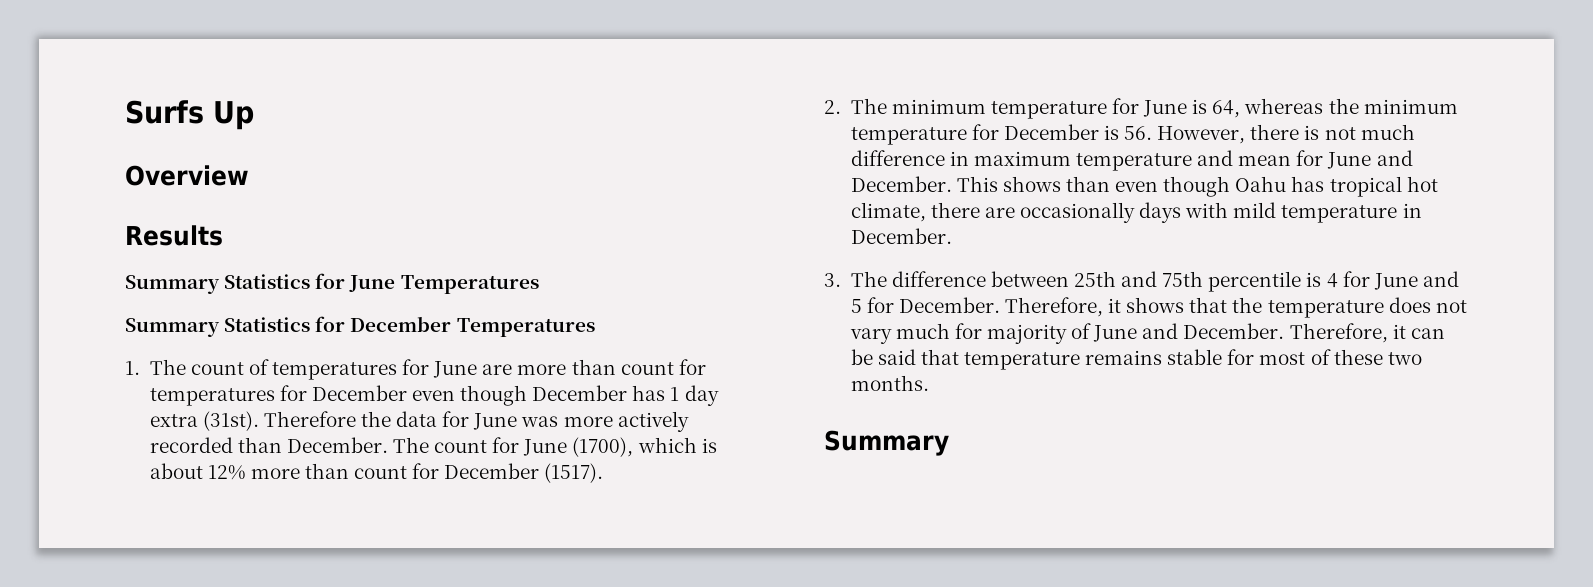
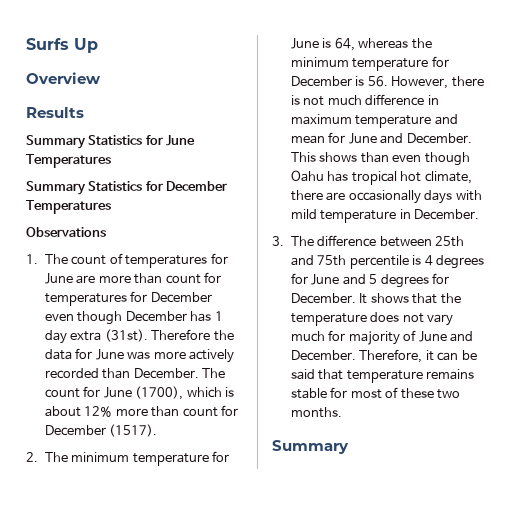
+ Observations
- 3. The difference between 25th and 75th percentile is 4 for June and 5 for December.
+ 3. The difference between 25th and 75th percentile is 4 degrees for June and 5 degrees for December.
- Therefore, it shows that the temperature does not vary much for majority of June and December.
+ It shows that the temperature does not vary much for majority of June and December.

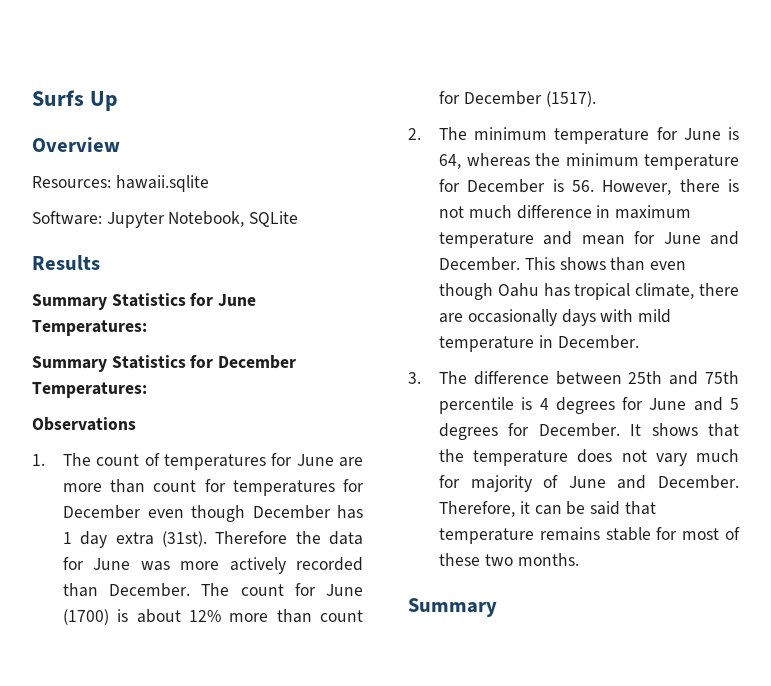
+ Resources: hawaii.sqlite
+ Software: Jupyter Notebook, SQLite
- Summary Statistics for June Temperatures
+ Summary Statistics for June Temperatures:
- Summary Statistics for December Temperatures
+ Summary Statistics for December Temperatures:
- The count for June (1700), which is about 12% more than count for December (1517).
+ The count for June (1700) is about 12% more than count for December (1517).
- This shows than even though Oahu has tropical hot climate, there are occasionally days with mild temperature in December.
+ This shows than even though Oahu has tropical climate, there are occasionally days with mild temperature in December.

